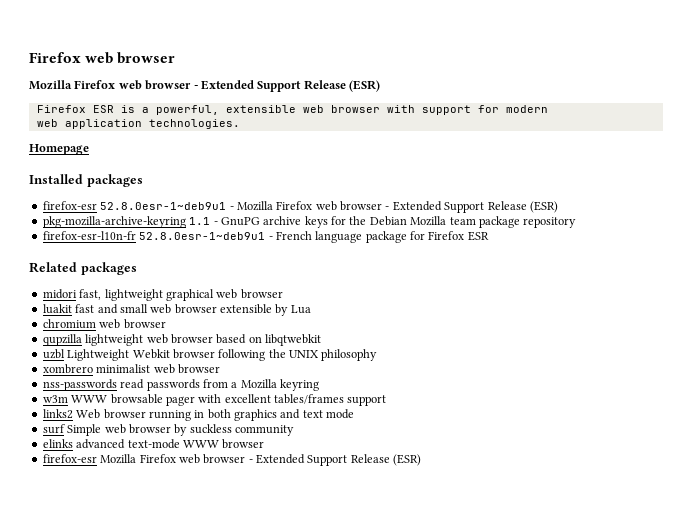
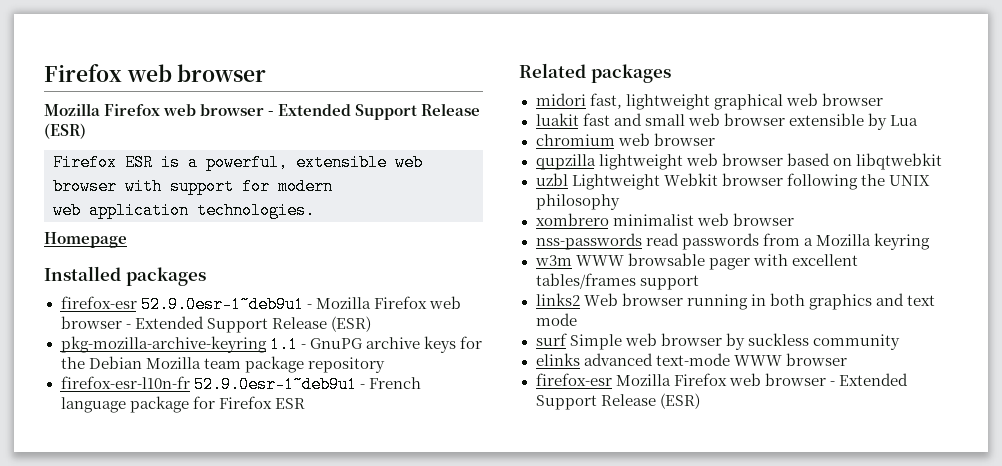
- firefox-esr 52.8.0esr-1~deb9u1 - Mozilla Firefox web browser - Extended Support Release (ESR)
+ firefox-esr 52.9.0esr-1~deb9u1 - Mozilla Firefox web browser - Extended Support Release (ESR)
- firefox-esr-l10n-fr 52.8.0esr-1~deb9u1 - French language package for Firefox ESR
+ firefox-esr-l10n-fr 52.9.0esr-1~deb9u1 - French language package for Firefox ESR

